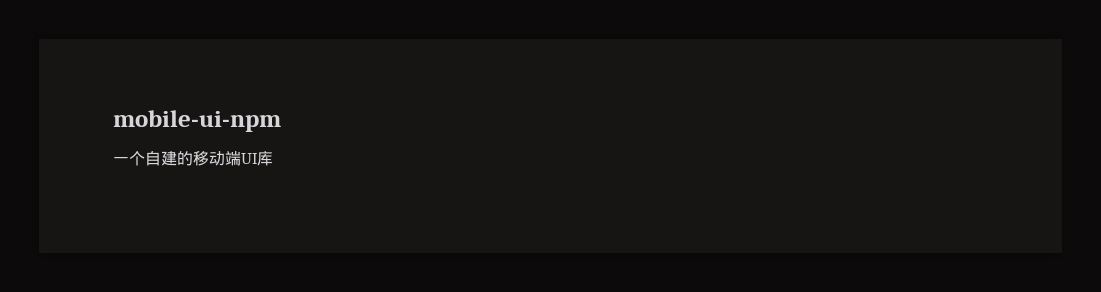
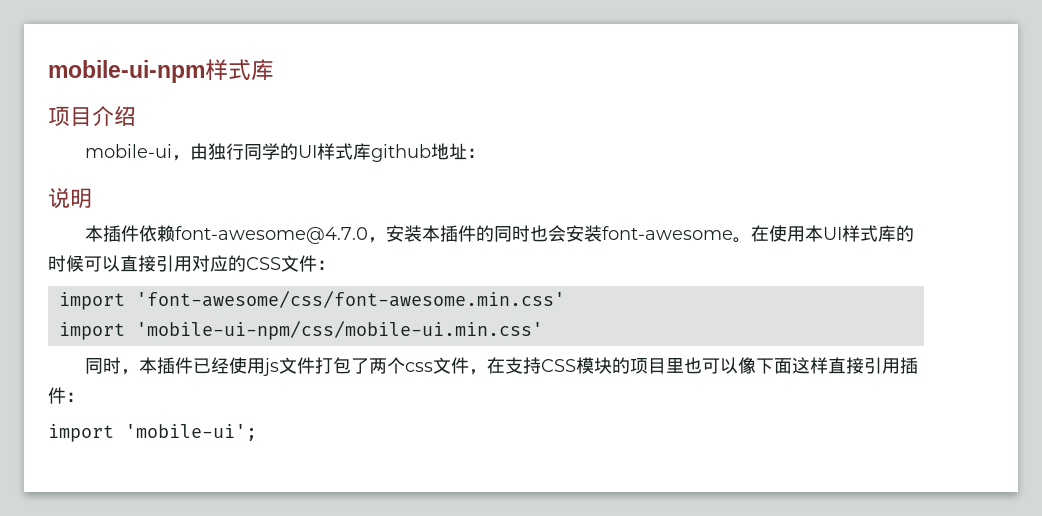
- mobile-ui-npm
- 一个自建的移动端UI库
+ mobile-ui-npm样式库
+ 项目介绍
+ mobile-ui，由独行同学的UI样式库github地址：
+ 说明
+ 本插件依赖font-awesome@4.7.0，安装本插件的同时也会安装font-awesome。在使用本UI样式库的时候可以直接引用对应的CSS文件：
+ import 'font-awesome/css/font-awesome.min.css'
+ import 'mobile-ui-npm/css/mobile-ui.min.css'
+ 同时，本插件已经使用js文件打包了两个css文件，在支持CSS模块的项目里也可以像下面这样直接引用插件：
+ import 'mobile-ui';

